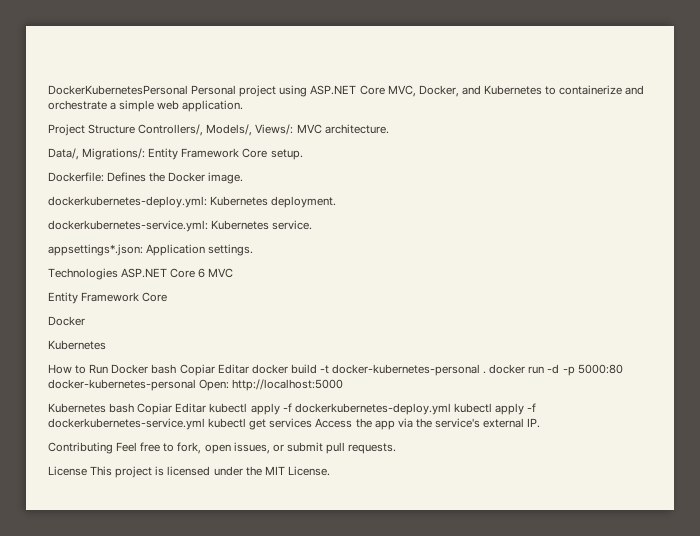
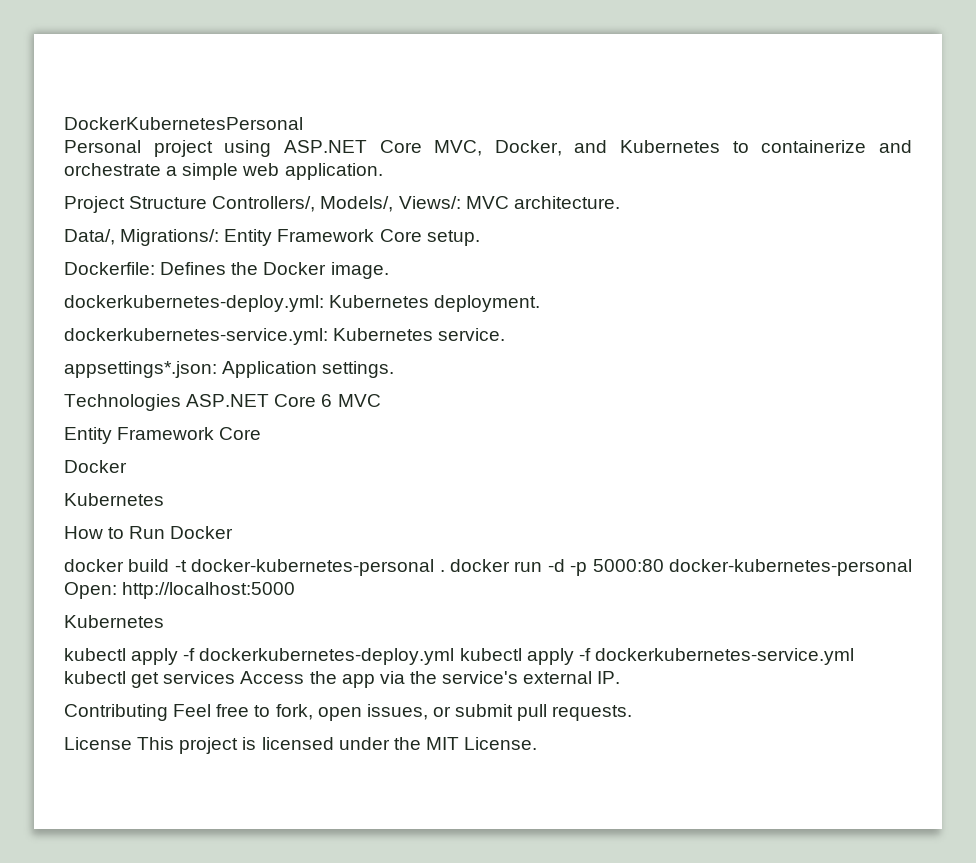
- DockerKubernetesPersonal Personal project using ASP.NET Core MVC, Docker, and Kubernetes to containerize and orchestrate a simple web application.
+ DockerKubernetesPersonal
+ Personal project using ASP.NET Core MVC, Docker, and Kubernetes to containerize and orchestrate a simple web application.
- How to Run Docker bash Copiar Editar docker build -t docker-kubernetes-personal . docker run -d -p 5000:80 docker-kubernetes-personal Open: http://localhost:5000
- Kubernetes bash Copiar Editar kubectl apply -f dockerkubernetes-deploy.yml kubectl apply -f dockerkubernetes-service.yml kubectl get services Access the app via the service's external IP.
+ How to Run Docker
+ docker build -t docker-kubernetes-personal . docker run -d -p 5000:80 docker-kubernetes-personal Open: http://localhost:5000
+ Kubernetes
+ kubectl apply -f dockerkubernetes-deploy.yml kubectl apply -f dockerkubernetes-service.yml kubectl get services Access the app via the service's external IP.

